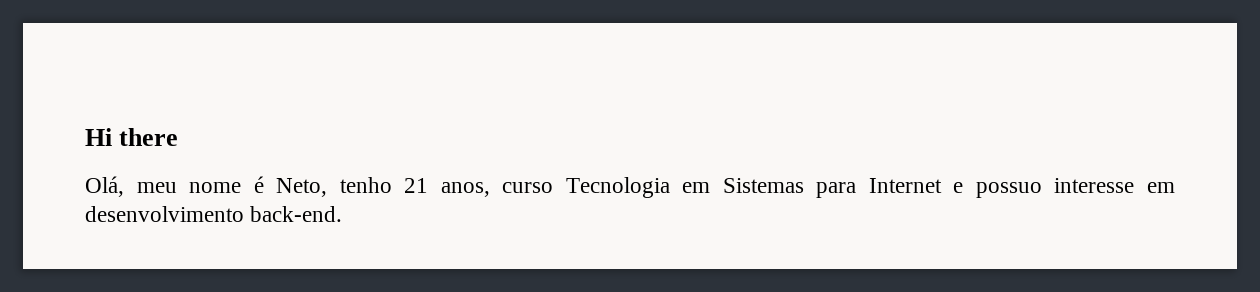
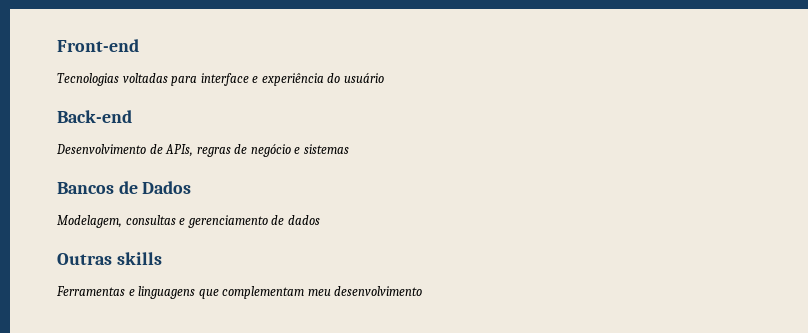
- Hi there
- Olá, meu nome é Neto, tenho 21 anos, curso Tecnologia em Sistemas para Internet e possuo interesse em desenvolvimento back-end.
+ Front-end
+ Tecnologias voltadas para interface e experiência do usuário
+ Back-end
+ Desenvolvimento de APIs, regras de negócio e sistemas
+ Bancos de Dados
+ Modelagem, consultas e gerenciamento de dados
+ Outras skills
+ Ferramentas e linguagens que complementam meu desenvolvimento

